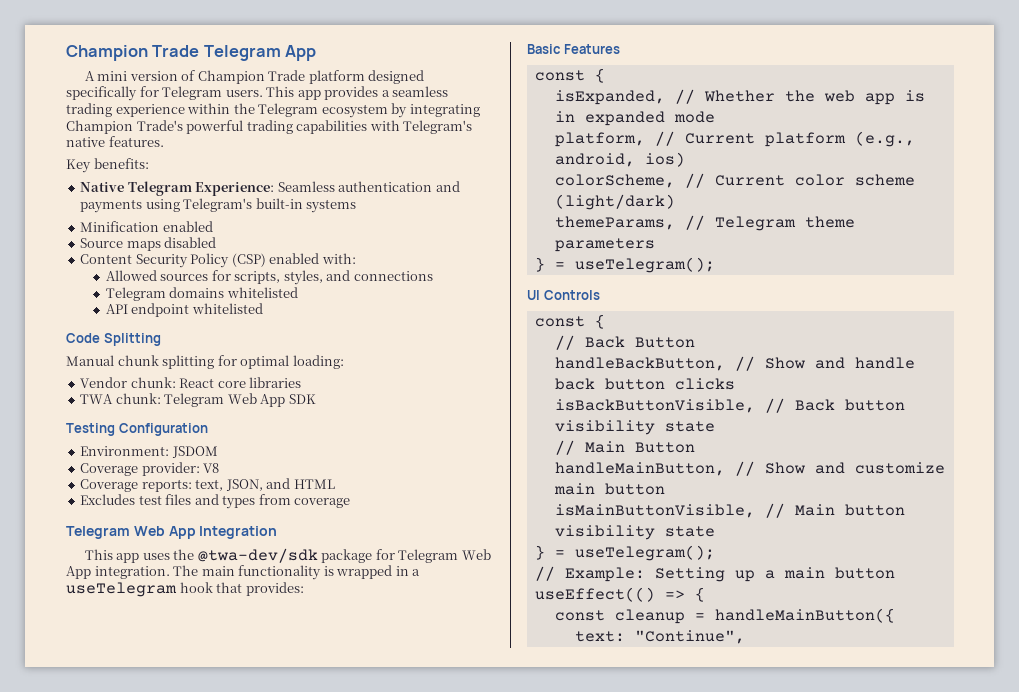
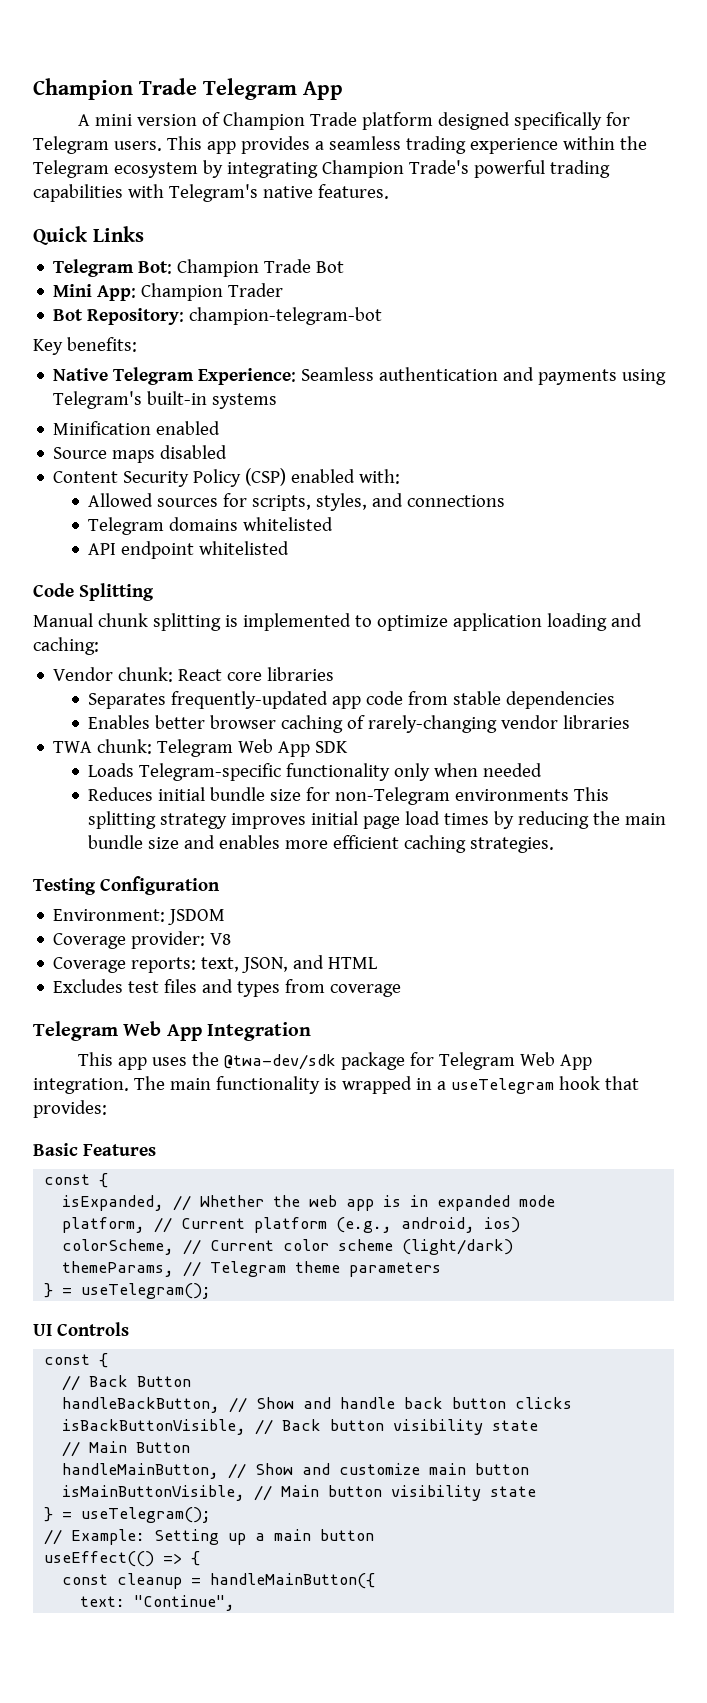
+ Quick Links
+ Telegram Bot: Champion Trade Bot
+ Mini App: Champion Trader
+ Bot Repository: champion-telegram-bot
- Manual chunk splitting for optimal loading:
+ Manual chunk splitting is implemented to optimize application loading and caching:
+ Separates frequently-updated app code from stable dependencies
+ Enables better browser caching of rarely-changing vendor libraries
+ Loads Telegram-specific functionality only when needed
+ Reduces initial bundle size for non-Telegram environments This splitting strategy improves initial page load times by reducing the main bundle size and enables more efficient caching strategies.

